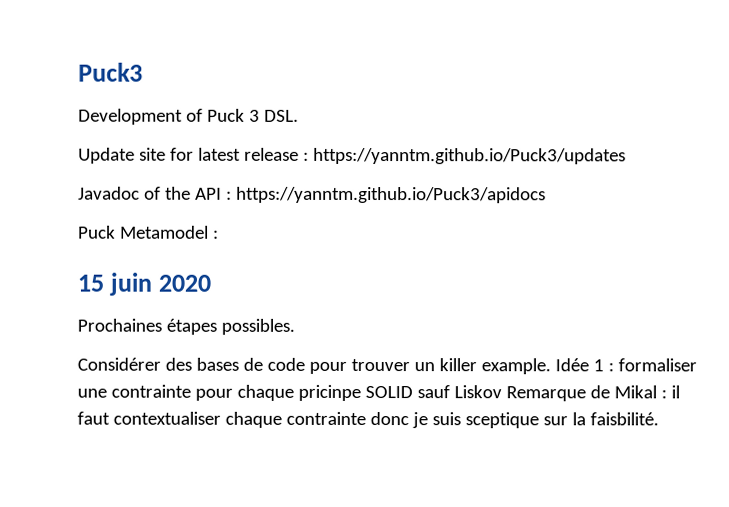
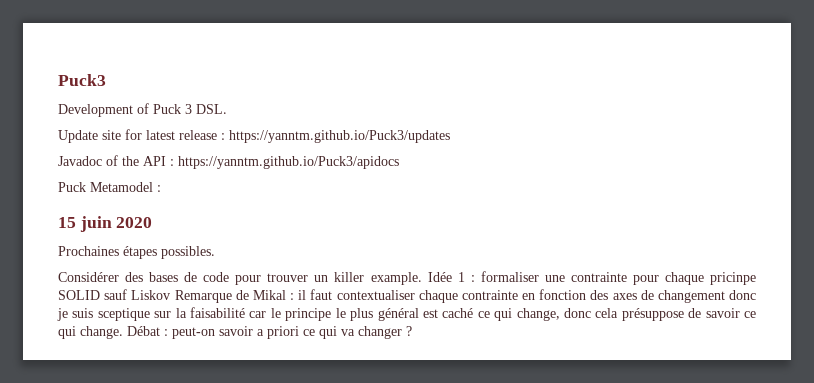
- Idée 1 : formaliser une contrainte pour chaque pricinpe SOLID sauf Liskov Remarque de Mikal : il faut contextualiser chaque contrainte donc je suis sceptique sur la faisbilité.
+ Idée 1 : formaliser une contrainte pour chaque pricinpe SOLID sauf Liskov Remarque de Mikal : il faut contextualiser chaque contrainte en fonction des axes de changement donc je suis sceptique sur la faisabilité car le principe le plus général est caché ce qui change, donc cela présuppose de savoir ce qui change. Débat : peut-on savoir a priori ce qui va changer ?

